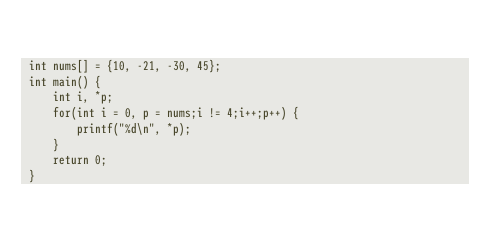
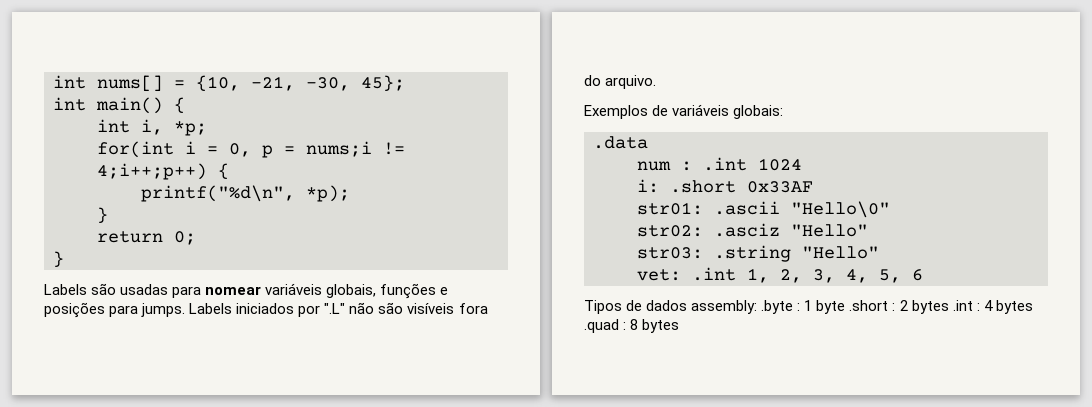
+ Labels são usadas para nomear variáveis globais, funções e posições para jumps. Labels iniciados por ".L" não são visíveis fora do arquivo.
+ Exemplos de variáveis globais:
+ .data
+ num : .int 1024
+ i: .short 0x33AF
+ str01: .ascii "Hello\0"
+ str02: .asciz "Hello"
+ str03: .string "Hello"
+ vet: .int 1, 2, 3, 4, 5, 6
+ Tipos de dados assembly: .byte : 1 byte .short : 2 bytes .int : 4 bytes .quad : 8 bytes

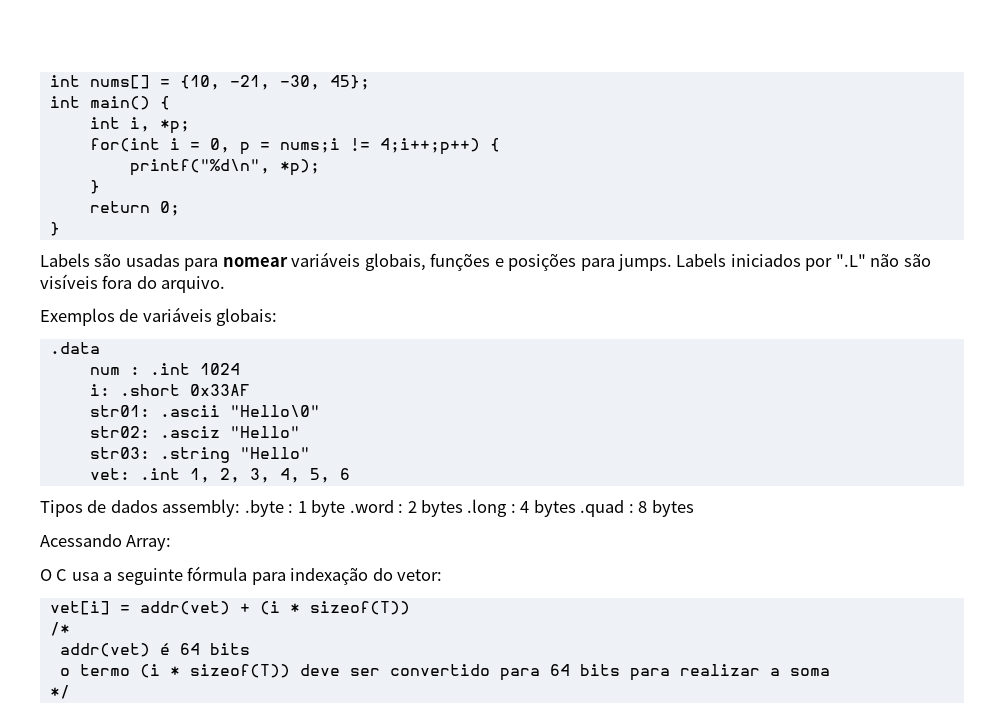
- Tipos de dados assembly: .byte : 1 byte .short : 2 bytes .int : 4 bytes .quad : 8 bytes
+ Tipos de dados assembly: .byte : 1 byte .word : 2 bytes .long : 4 bytes .quad : 8 bytes
+ Acessando Array:
+ O C usa a seguinte fórmula para indexação do vetor:
+ vet[i] = addr(vet) + (i * sizeof(T))
+ /*
+ addr(vet) é 64 bits
+ o termo (i * sizeof(T)) deve ser convertido para 64 bits para realizar a soma
+ */

